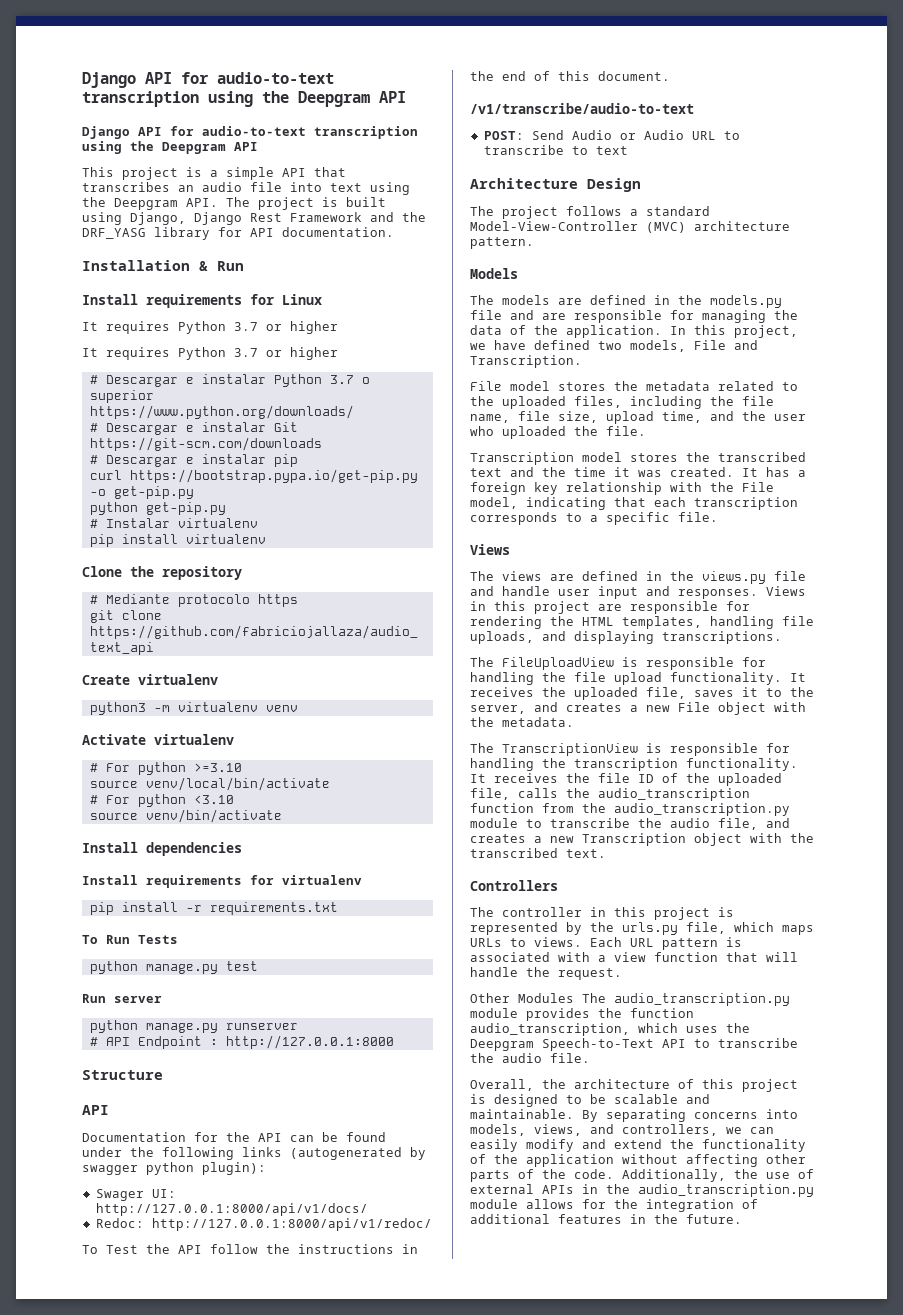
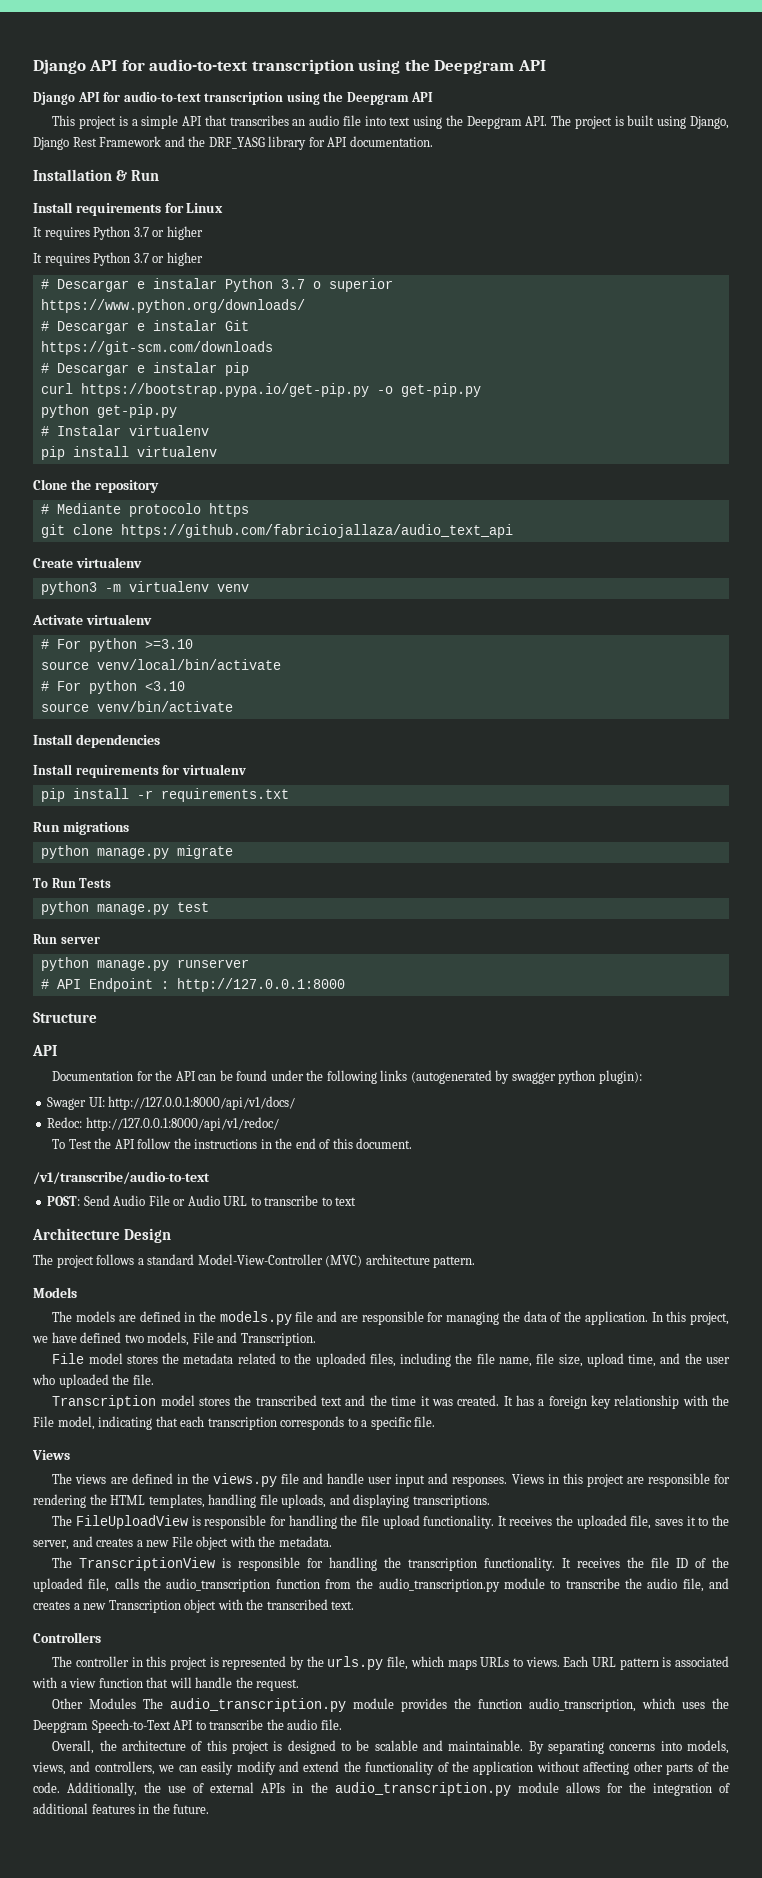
+ Run migrations
+ python manage.py migrate
- POST: Send Audio or Audio URL to transcribe to text
+ POST: Send Audio File or Audio URL to transcribe to text

